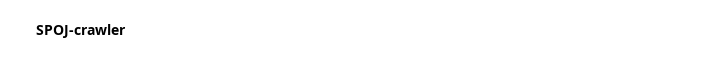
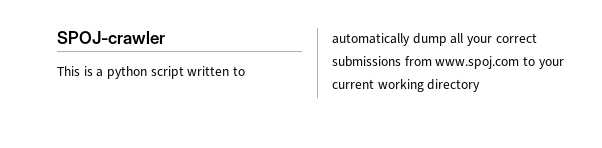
+ This is a python script written to automatically dump all your correct submissions from www.spoj.com to your current working directory

